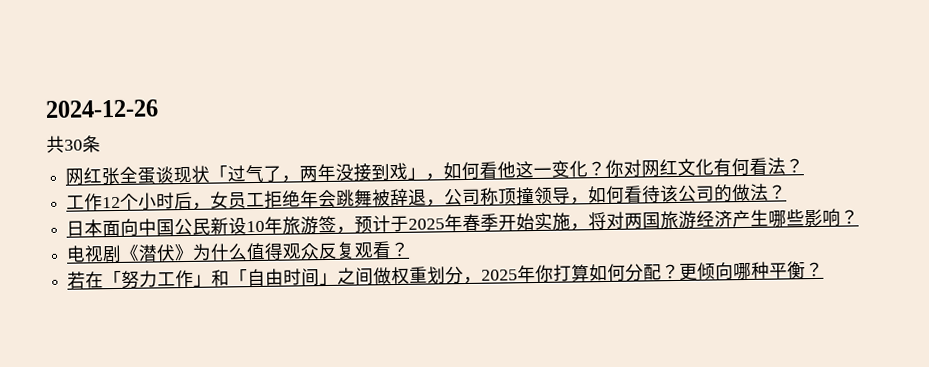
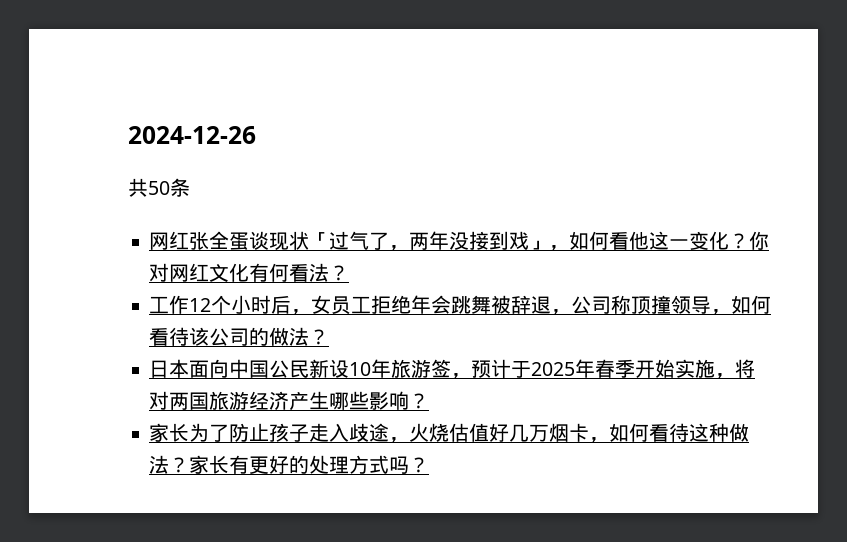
- 共30条
+ 共50条
- 电视剧《潜伏》为什么值得观众反复观看？
- 若在「努力工作」和「自由时间」之间做权重划分，2025年你打算如何分配？更倾向哪种平衡？
+ 家长为了防止孩子走入歧途，火烧估值好几万烟卡，如何看待这种做法？家长有更好的处理方式吗？

